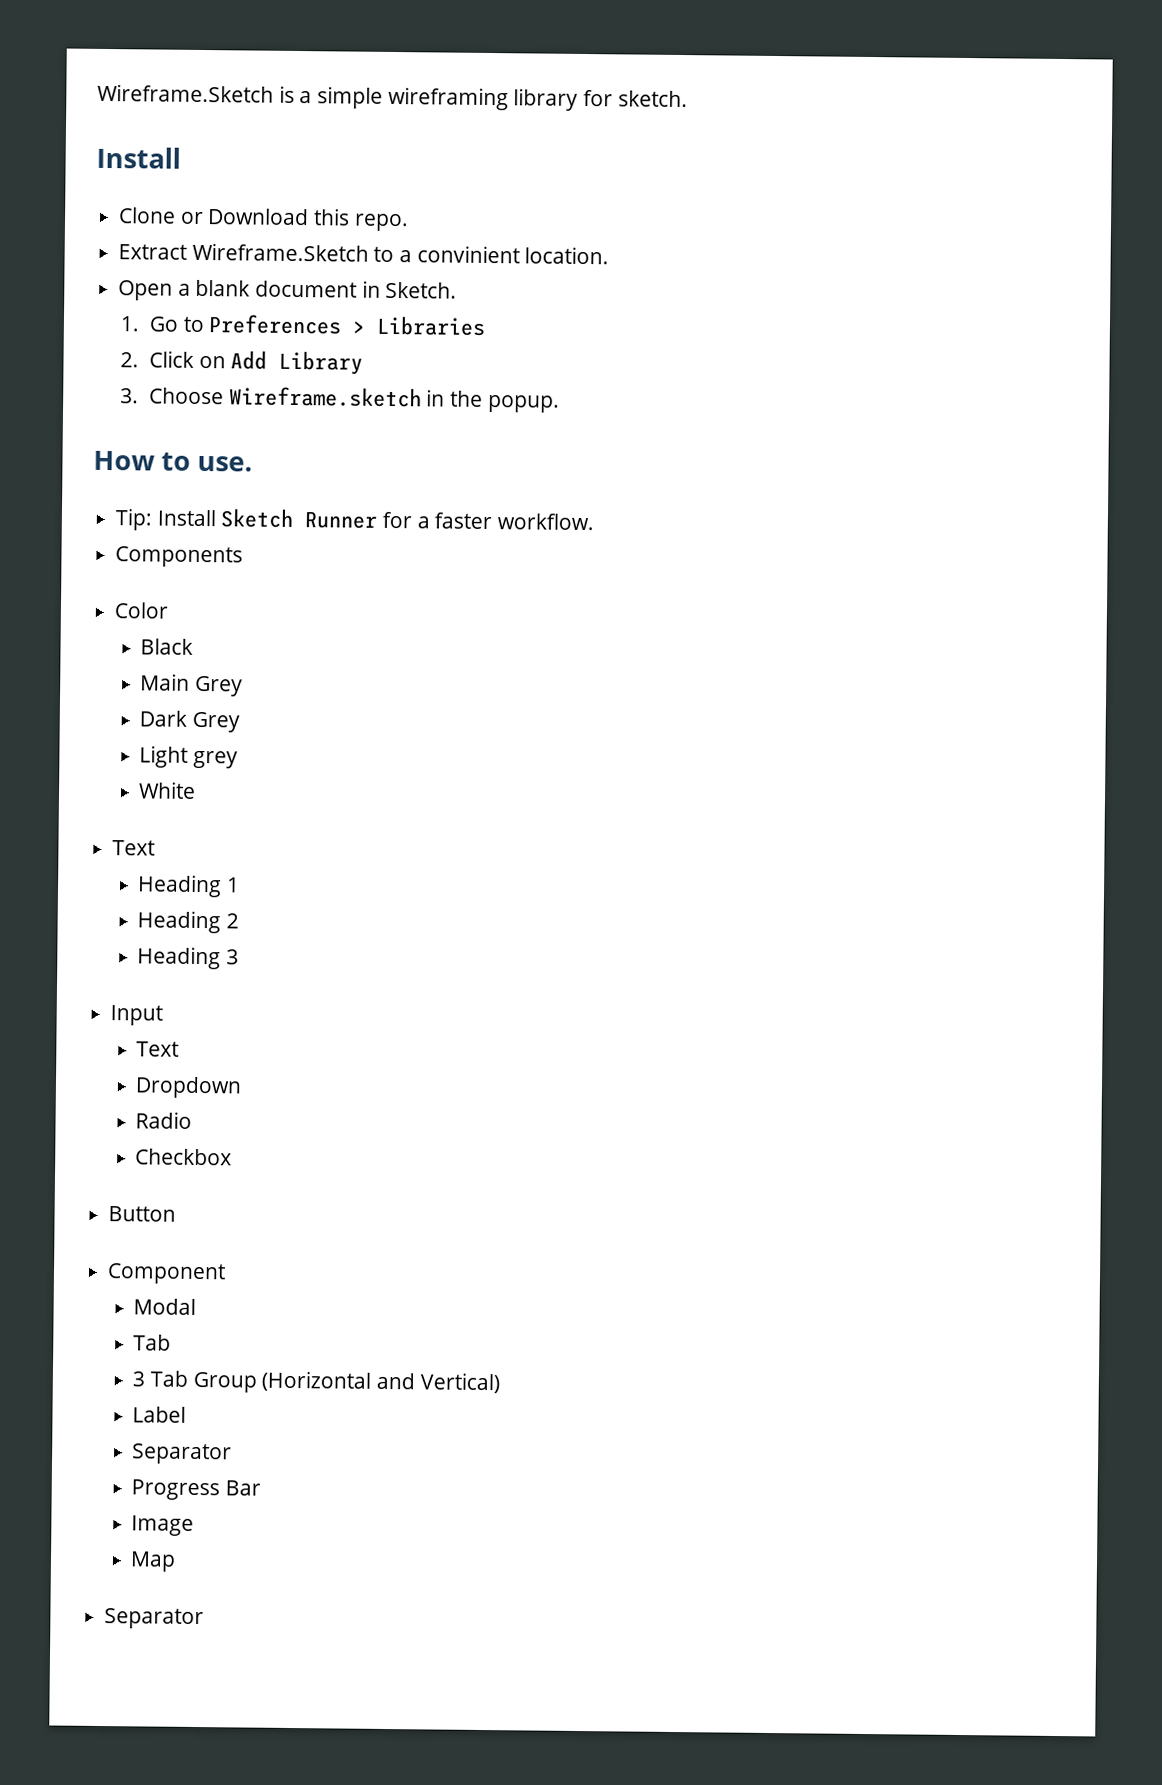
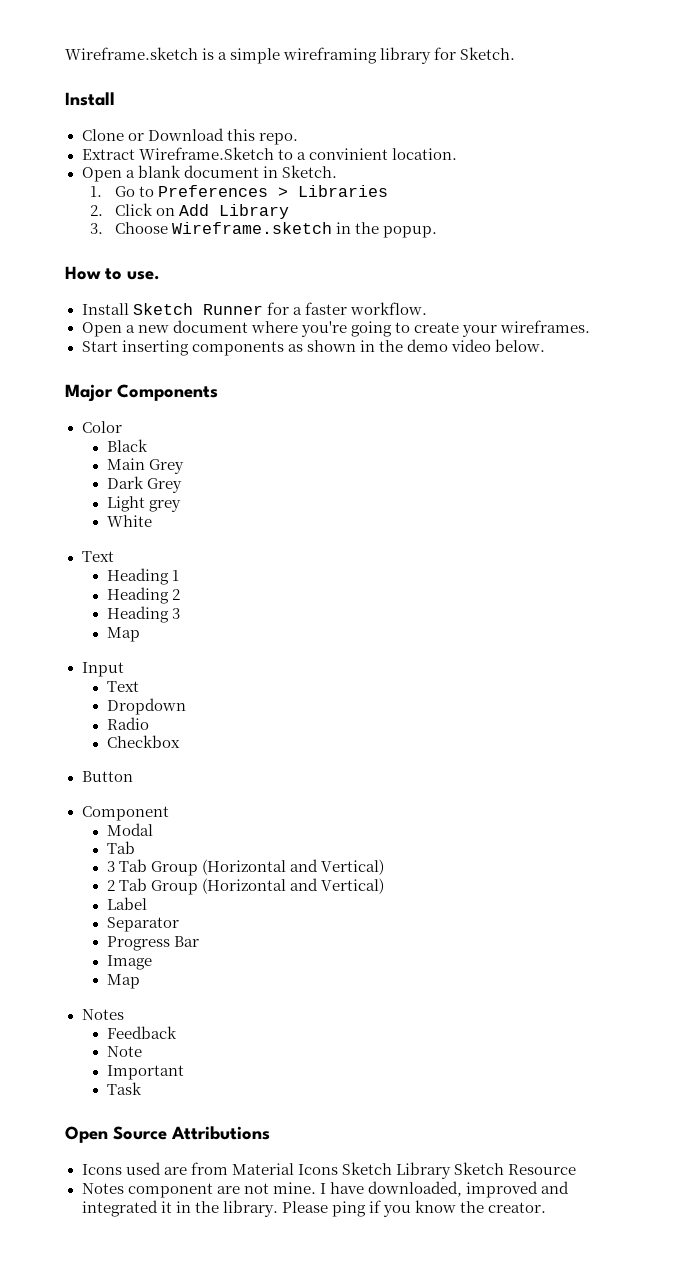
- Wireframe.Sketch is a simple wireframing library for sketch.
+ Wireframe.sketch is a simple wireframing library for Sketch.
- Tip: Install Sketch Runner for a faster workflow.
+ Install Sketch Runner for a faster workflow.
- Components
+ Open a new document where you're going to create your wireframes.
+ Start inserting components as shown in the demo video below.
+ Major Components
  Heading 3
+ Map
+ 2 Tab Group (Horizontal and Vertical)
  Image
  Map
- Separator
+ Notes
+ Feedback
+ Note
+ Important
+ Task
+ Open Source Attributions
+ Icons used are from Material Icons Sketch Library Sketch Resource
+ Notes component are not mine. I have downloaded, improved and integrated it in the library. Please ping if you know the creator.

